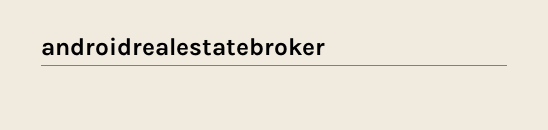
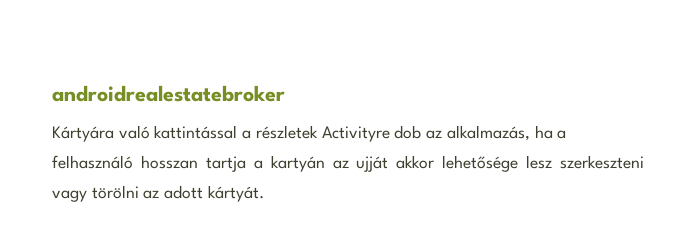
+ Kártyára való kattintással a részletek Activityre dob az alkalmazás, ha a felhasználó hosszan tartja a kartyán az ujját akkor lehetősége lesz szerkeszteni vagy törölni az adott kártyát.

